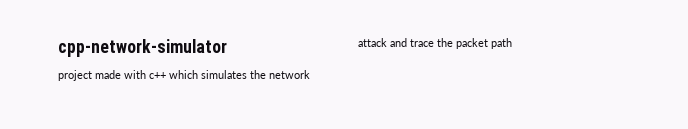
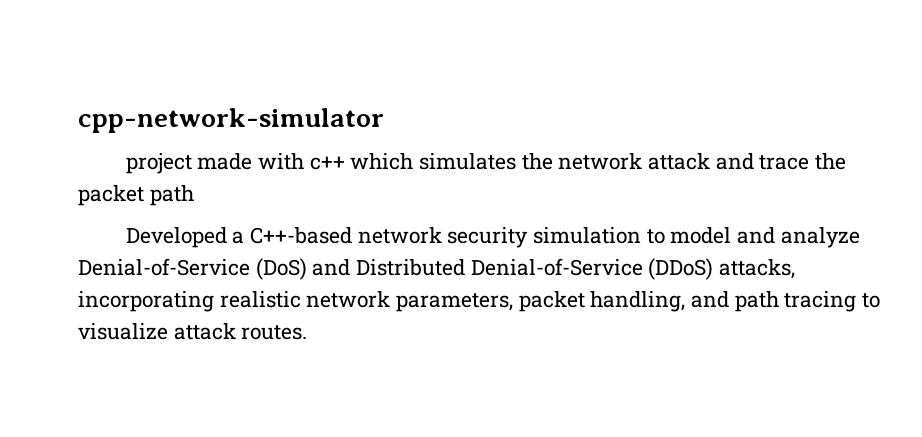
+ Developed a C++-based network security simulation to model and analyze Denial-of-Service (DoS) and Distributed Denial-of-Service (DDoS) attacks, incorporating realistic network parameters, packet handling, and path tracing to visualize attack routes.

